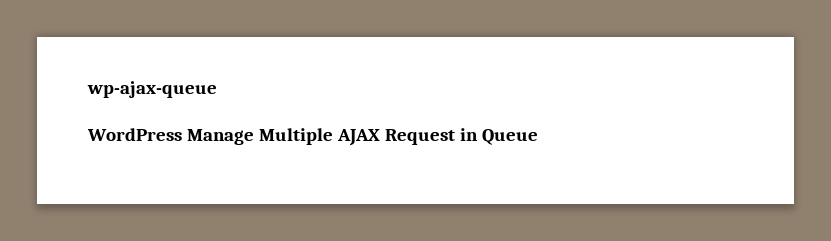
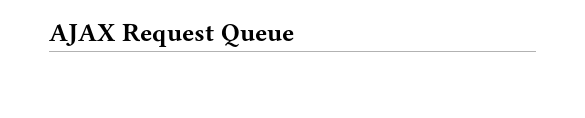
- wp-ajax-queue
- WordPress Manage Multiple AJAX Request in Queue
+ AJAX Request Queue

